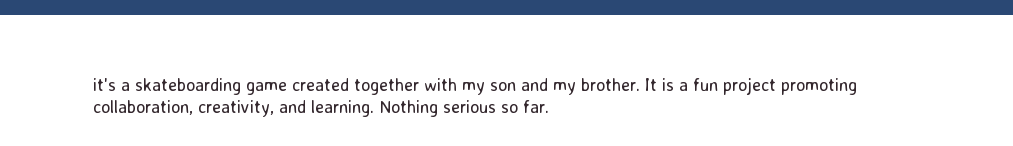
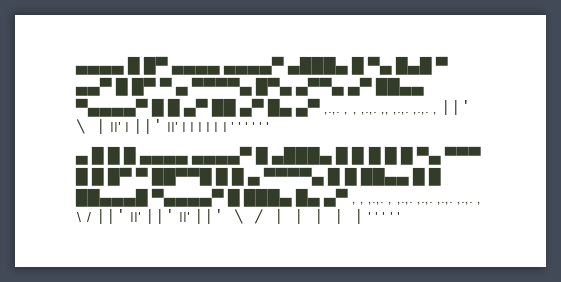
- it's a skateboarding game created together with my son and my brother. It is a fun project promoting collaboration, creativity, and learning. Nothing serious so far.
+ ▄▄▄▄ █ █▀ ▄▄▄▄ ▄▄▄▄▀ ▄███▄ █ ▀▄ █▄█ ▀ ▄▄▀ █ █▀ ▀ ▄ ▀▀▀▀▄ █▀▄ ▄▀▀▄ ▄▀ ██▄▄ ▀▄▄▄▄▀ █ █ ▄▀ ██ ▄▀ █▄ ▄▀ ,.,. , , ,.,. ,, ,.,. ,.,. , ||' \ | ||' | ||' ||' | | | | | | ' ' ' ' ' '
+ ▄ █ █ █ ▄▄▄▄ ▄▄▄▄▀ █ ▄███▄ █ █ █ █ █ ▀▄ ▀▀▀ █ █ █▀ ▀ ██▀▀█ █ █ ▄ ▀▀▀▀▄ █ █ ██▄▄ █ █ ██▄▄▄█ ▀▄▄▄▄▀ █ ███▄ █▄ ▄▀ , , ,.,. , ,.,. ,.,. ,.,. ,.,. , \ / ||' ||' ||' ||' ||' \ / | | | | | ' ' ' ' '

